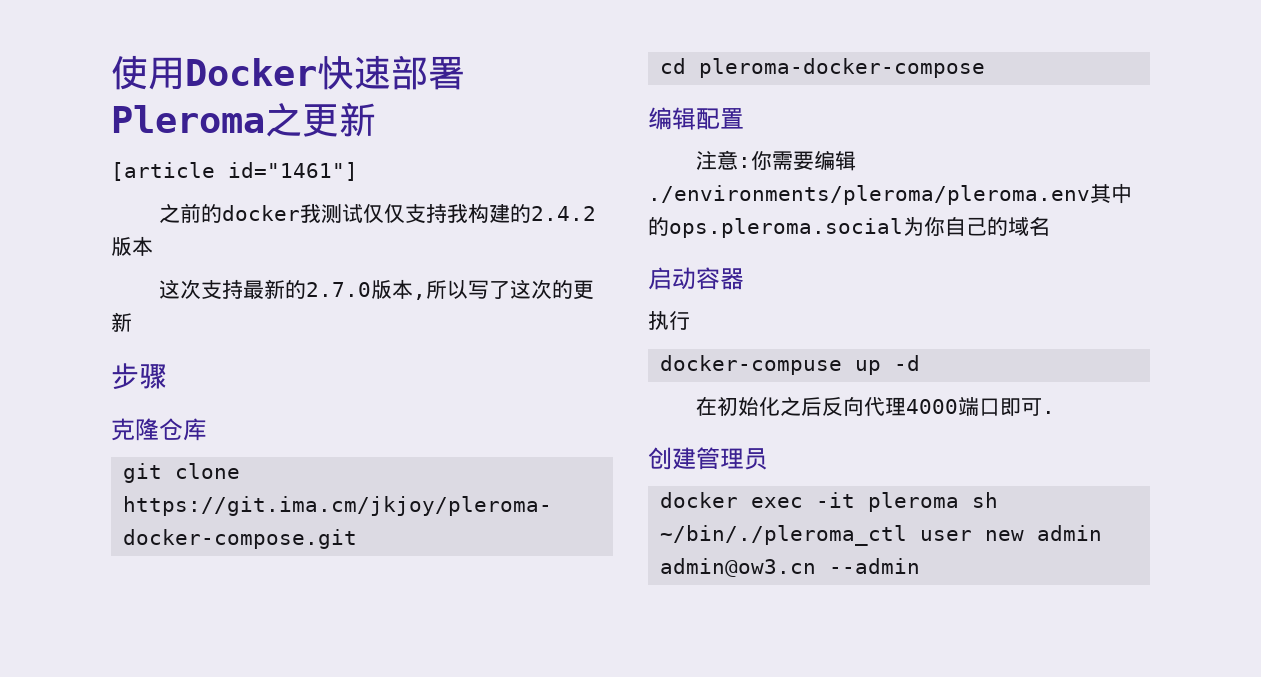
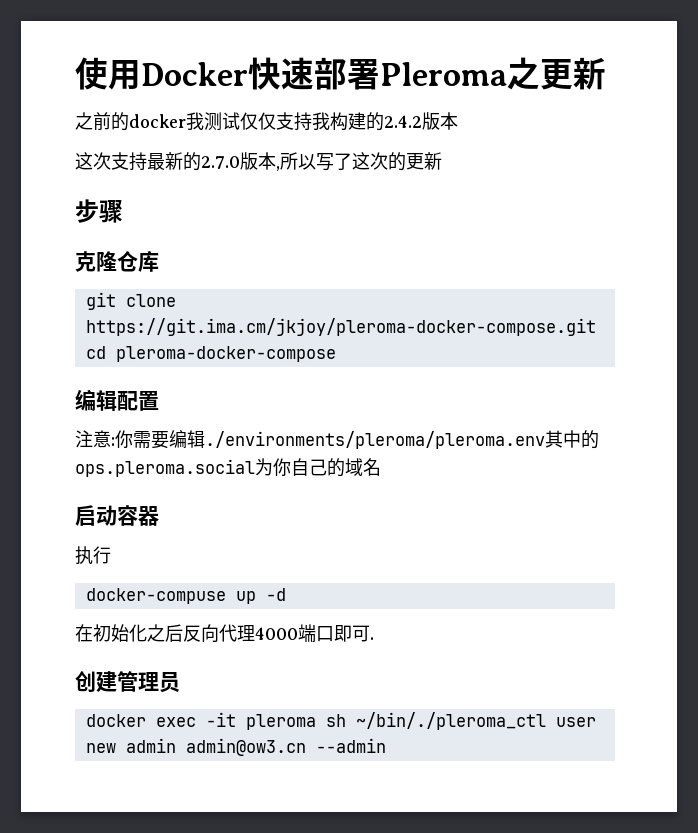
- [article id="1461"]

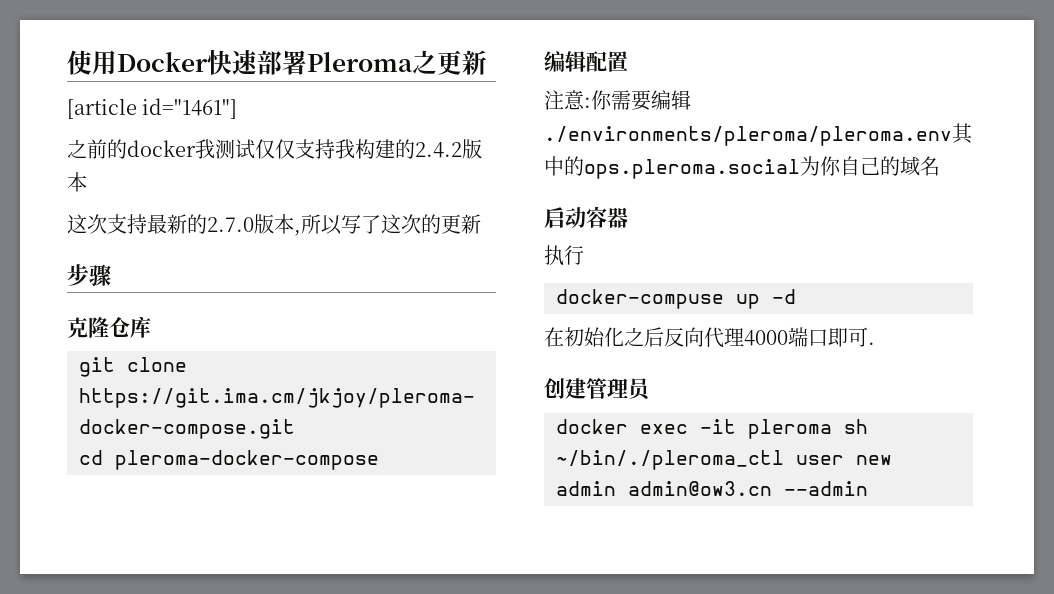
+ [article id="1461"]

